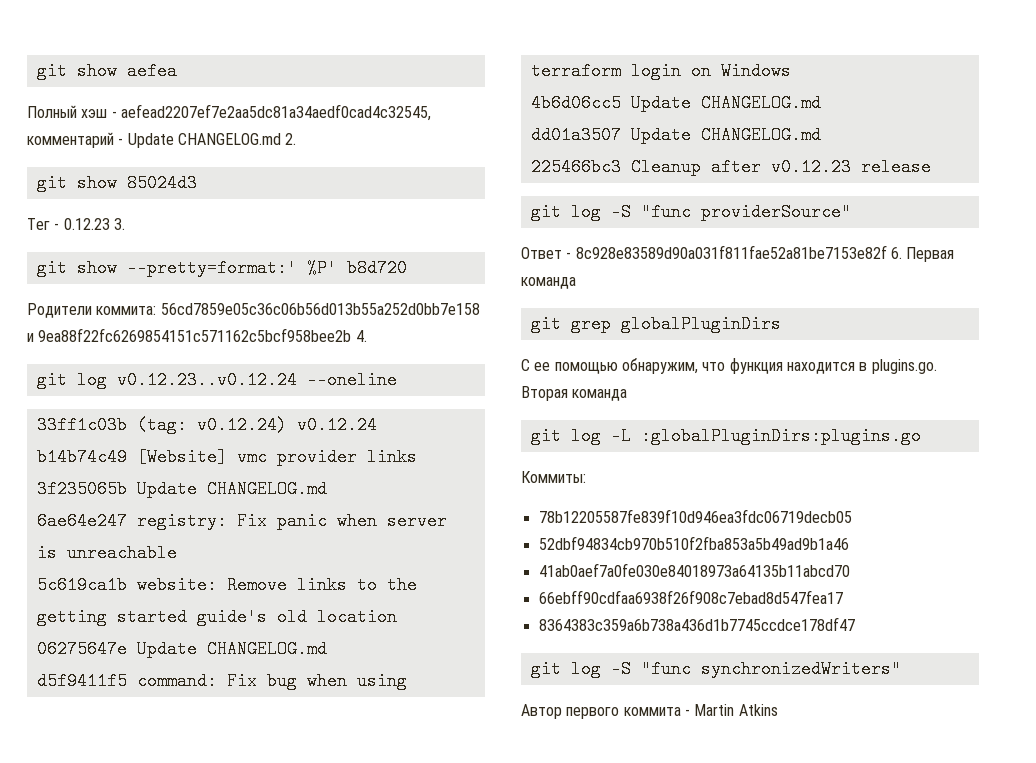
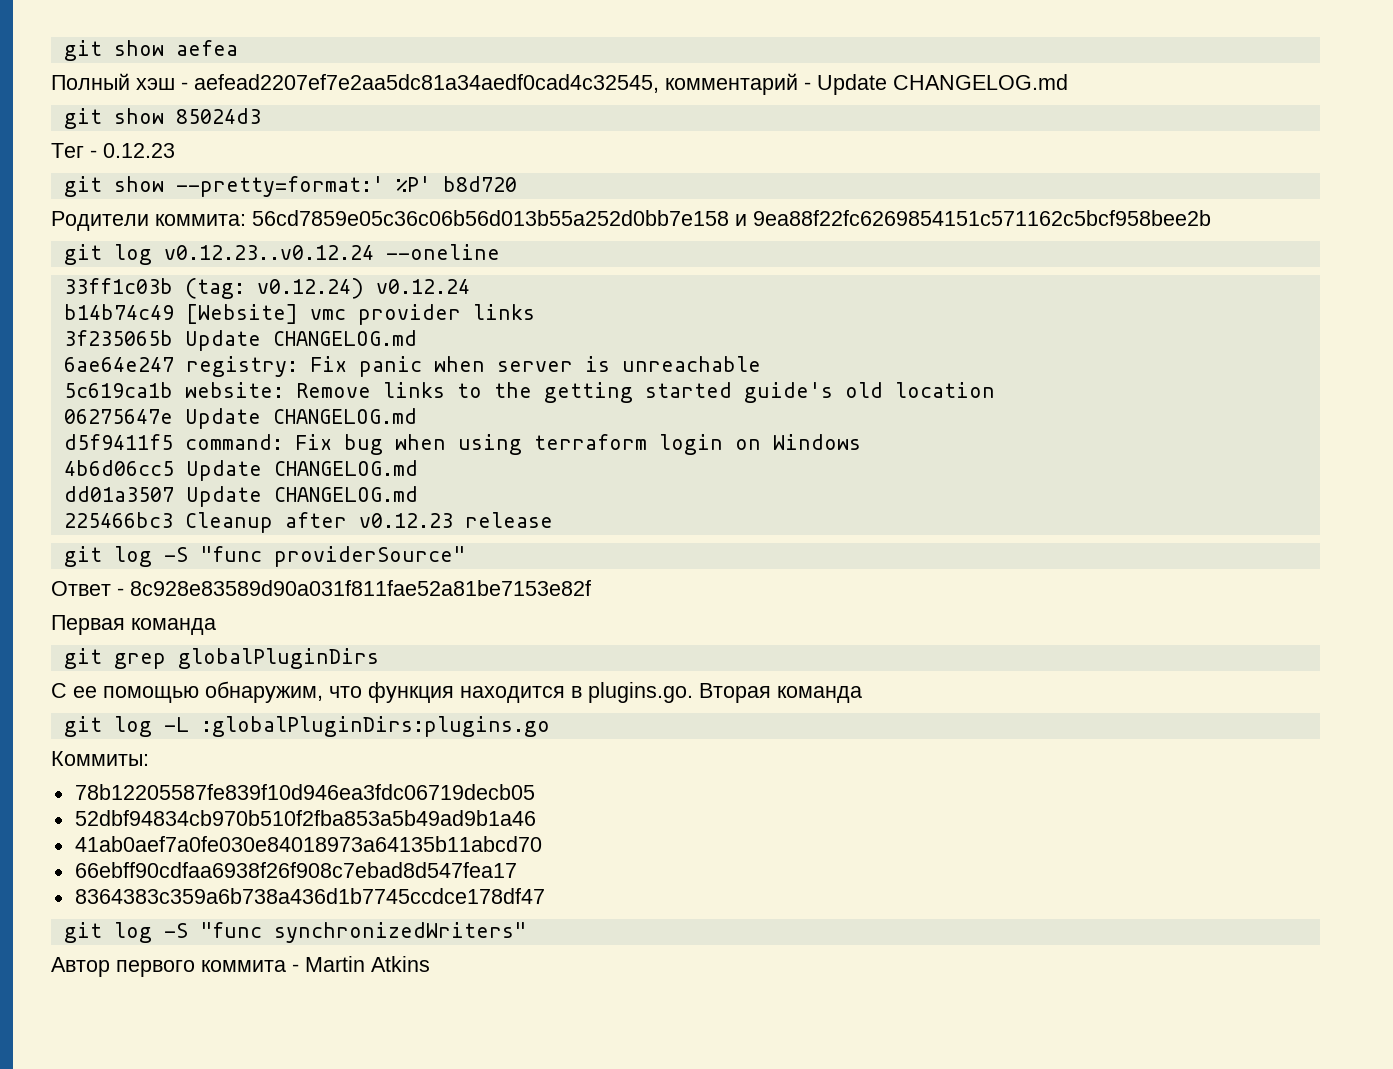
- Полный хэш - aefead2207ef7e2aa5dc81a34aedf0cad4c32545, комментарий - Update CHANGELOG.md 2.
+ Полный хэш - aefead2207ef7e2aa5dc81a34aedf0cad4c32545, комментарий - Update CHANGELOG.md
- Тег - 0.12.23 3.
+ Тег - 0.12.23
- Родители коммита: 56cd7859e05c36c06b56d013b55a252d0bb7e158 и 9ea88f22fc6269854151c571162c5bcf958bee2b 4.
+ Родители коммита: 56cd7859e05c36c06b56d013b55a252d0bb7e158 и 9ea88f22fc6269854151c571162c5bcf958bee2b
- Ответ - 8c928e83589d90a031f811fae52a81be7153e82f 6. Первая команда
+ Ответ - 8c928e83589d90a031f811fae52a81be7153e82f
+ Первая команда

